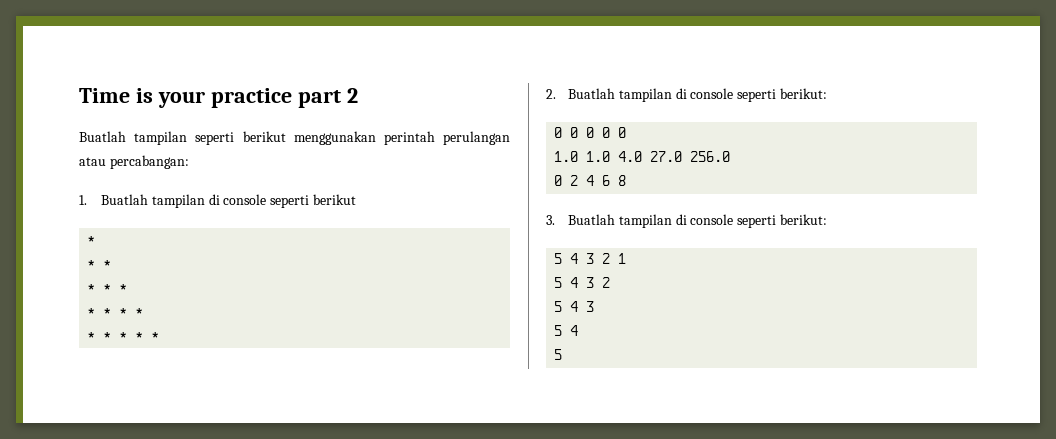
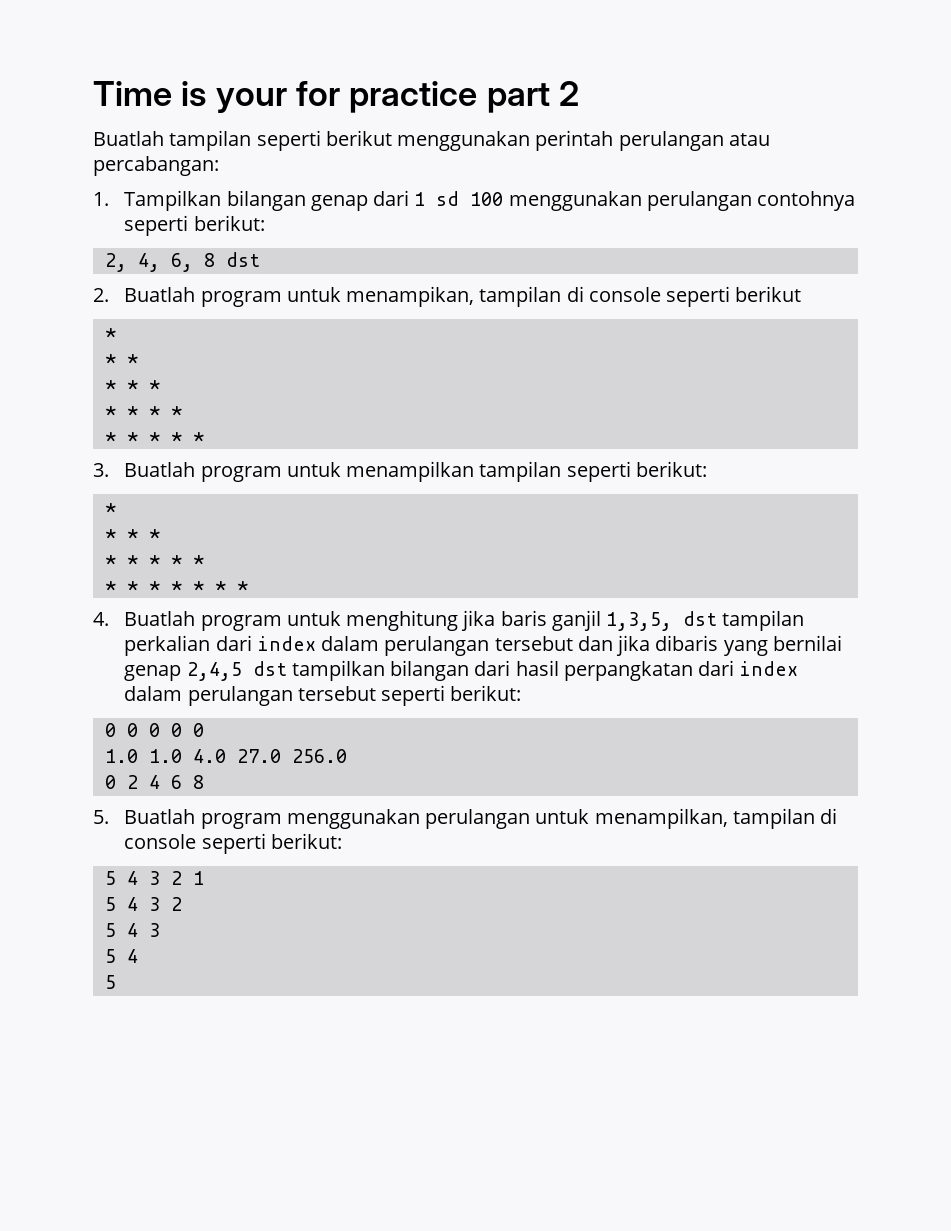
- Time is your practice part 2
+ Time is your for practice part 2
- 1. Buatlah tampilan di console seperti berikut
+ 1. Tampilkan bilangan genap dari 1 sd 100 menggunakan perulangan contohnya seperti berikut:
+ 2, 4, 6, 8 dst
+ 2. Buatlah program untuk menampikan, tampilan di console seperti berikut
- 2. Buatlah tampilan di console seperti berikut:
+ 3. Buatlah program untuk menampilkan tampilan seperti berikut:
+ *
+ * * *
+ * * * * *
+ * * * * * * *
+ 4. Buatlah program untuk menghitung jika baris ganjil 1,3,5, dst tampilan perkalian dari index dalam perulangan tersebut dan jika dibaris yang bernilai genap 2,4,5 dst tampilkan bilangan dari hasil perpangkatan dari index dalam perulangan tersebut seperti berikut:
- 3. Buatlah tampilan di console seperti berikut:
+ 5. Buatlah program menggunakan perulangan untuk menampilkan, tampilan di console seperti berikut:

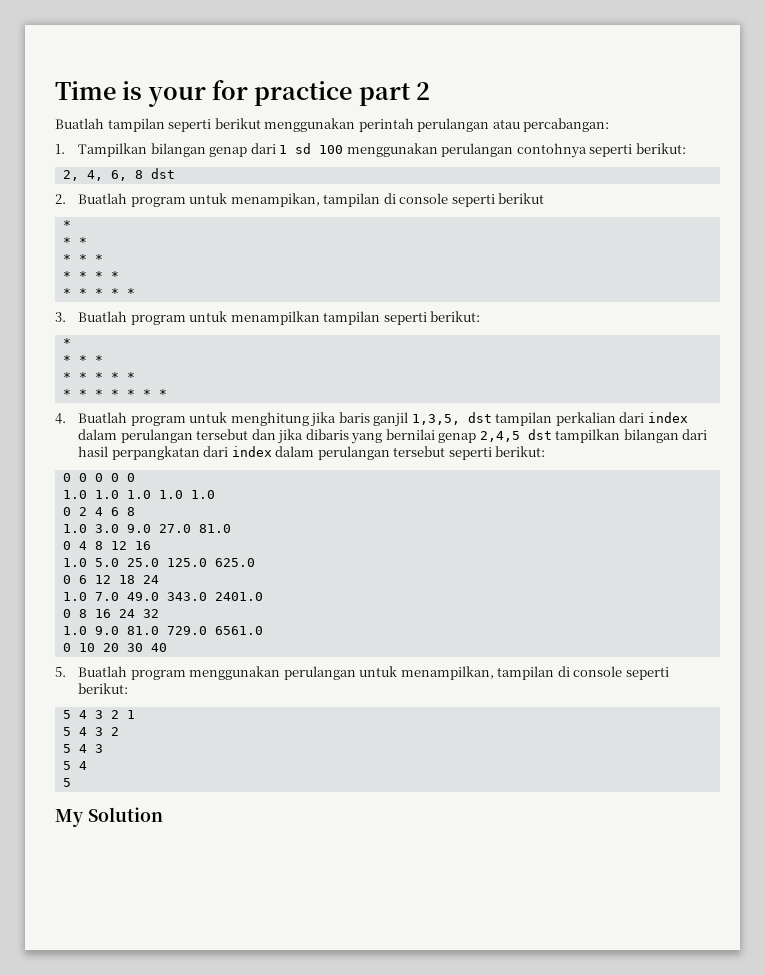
- 1.0 1.0 4.0 27.0 256.0
+ 1.0 1.0 1.0 1.0 1.0
+ 1.0 3.0 9.0 27.0 81.0
+ 0 4 8 12 16
+ 1.0 5.0 25.0 125.0 625.0
+ 0 6 12 18 24
+ 1.0 7.0 49.0 343.0 2401.0
+ 0 8 16 24 32
+ 1.0 9.0 81.0 729.0 6561.0
+ 0 10 20 30 40
+ My Solution

